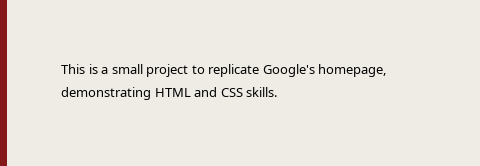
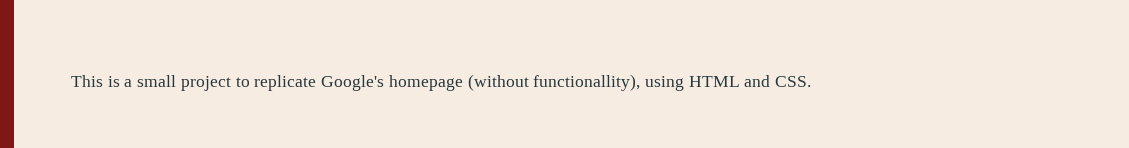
- This is a small project to replicate Google's homepage, demonstrating HTML and CSS skills.
+ This is a small project to replicate Google's homepage (without functionallity), using HTML and CSS.

